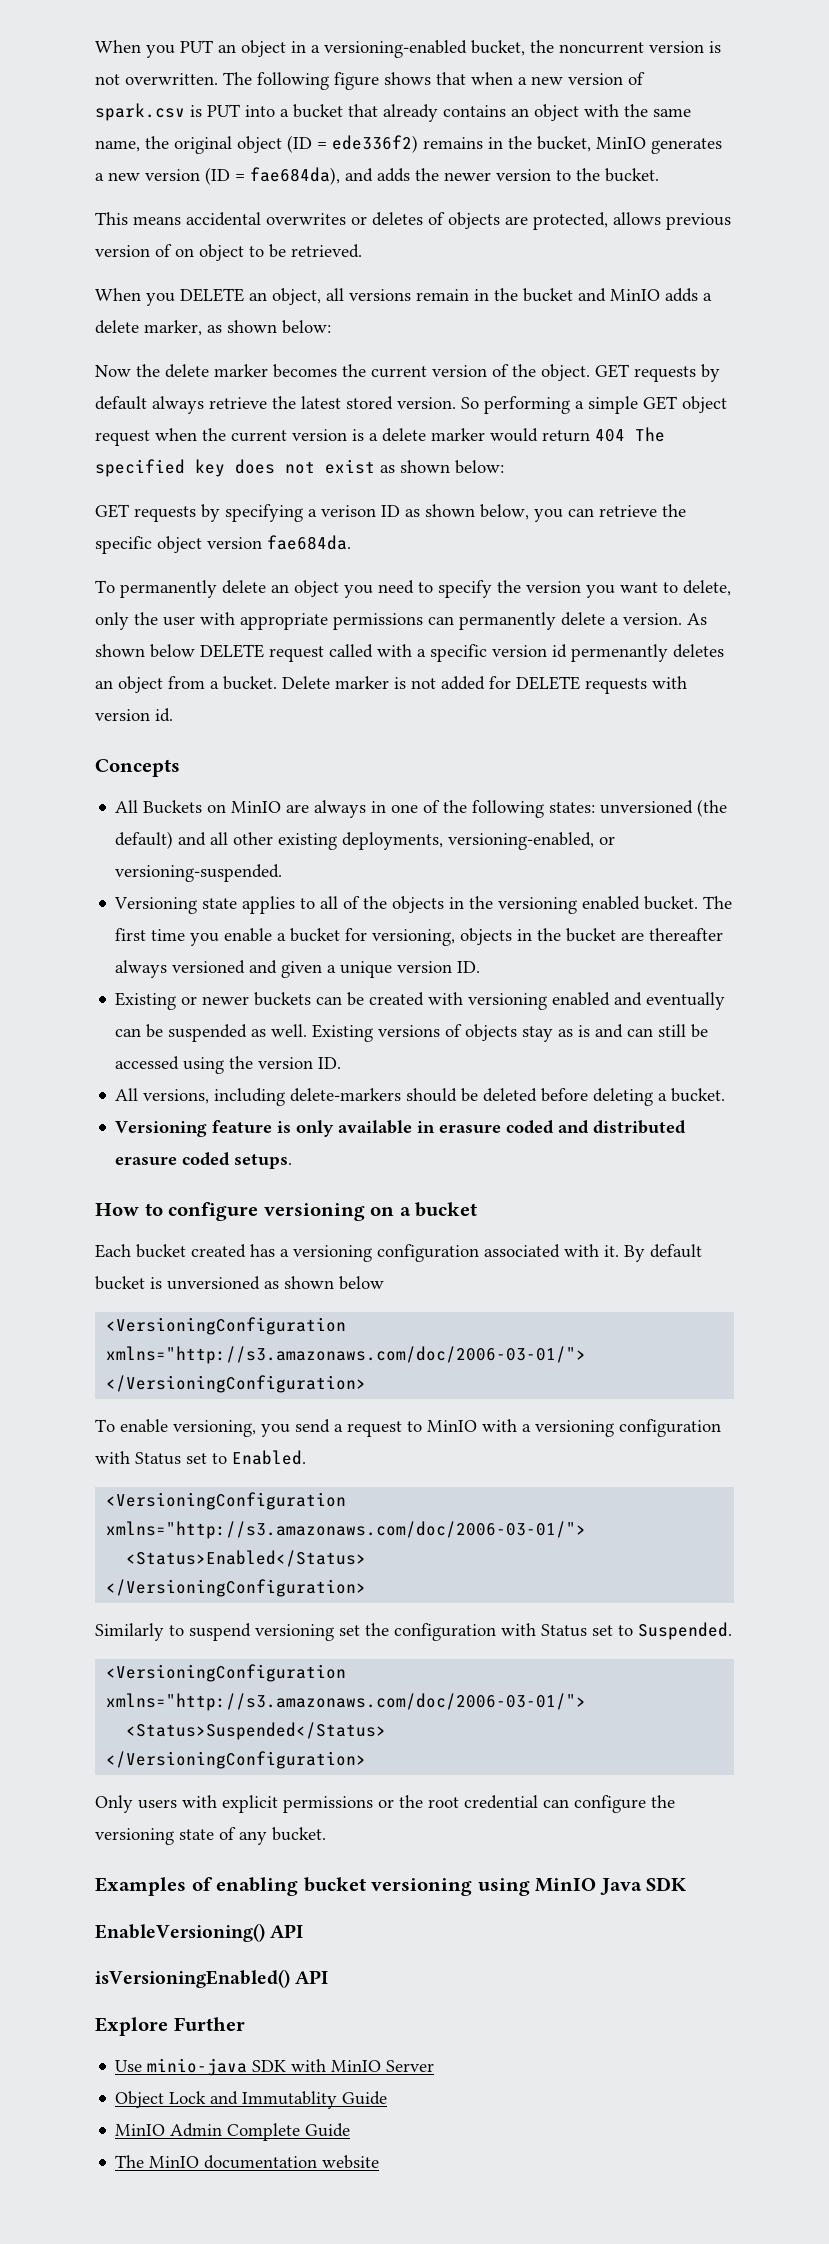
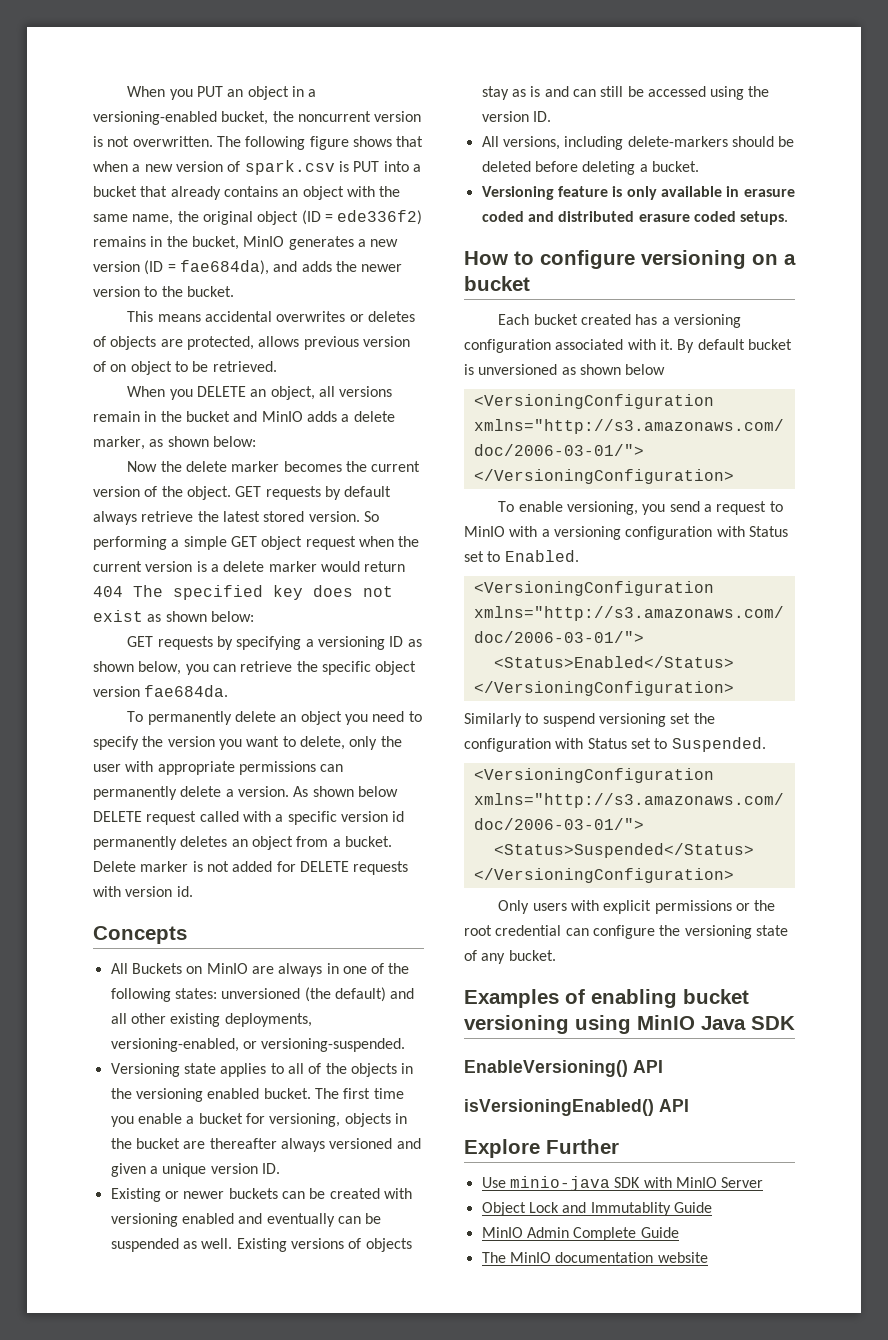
- GET requests by specifying a verison ID as shown below, you can retrieve the specific object version fae684da.
+ GET requests by specifying a versioning ID as shown below, you can retrieve the specific object version fae684da.
- As shown below DELETE request called with a specific version id permenantly deletes an object from a bucket.
+ As shown below DELETE request called with a specific version id permanently deletes an object from a bucket.

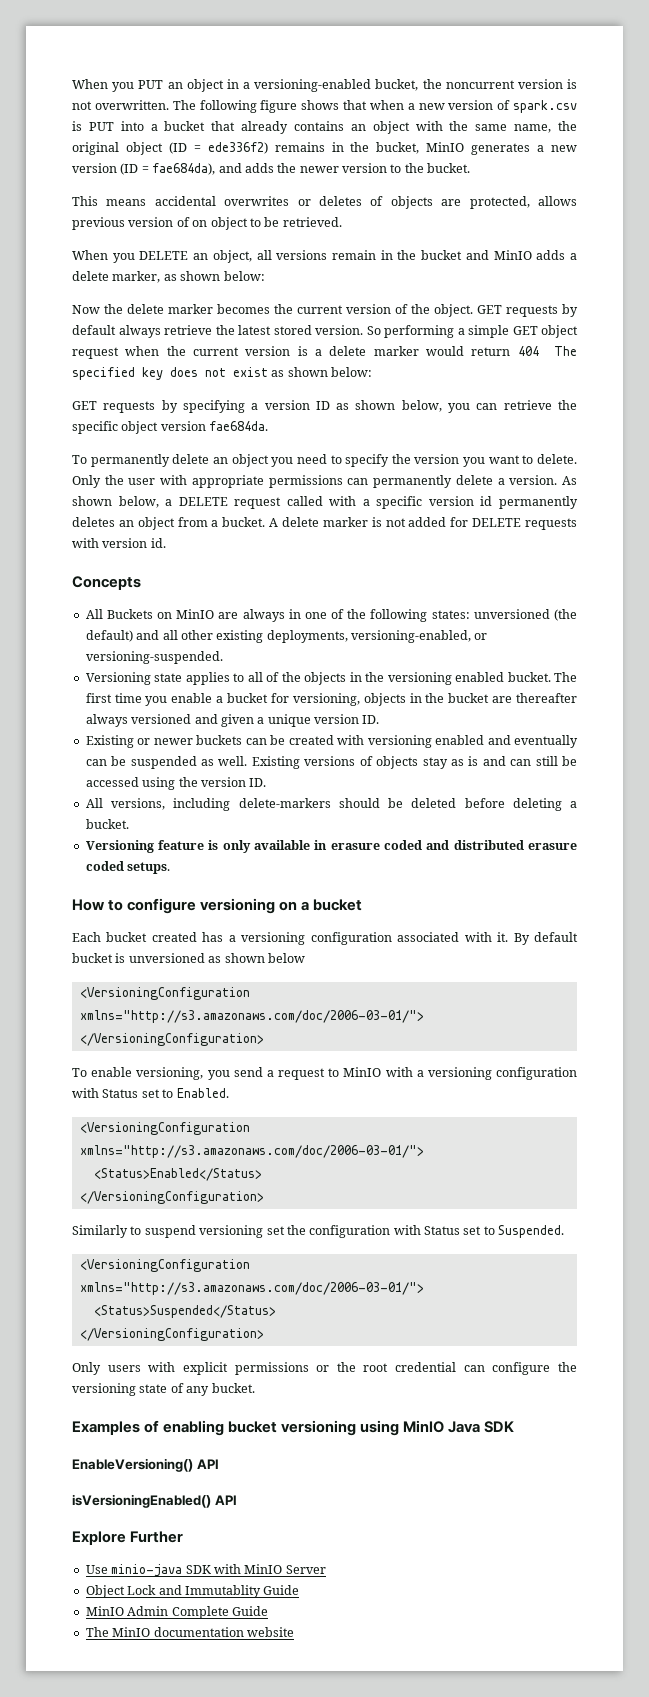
- GET requests by specifying a versioning ID as shown below, you can retrieve the specific object version fae684da.
+ GET requests by specifying a version ID as shown below, you can retrieve the specific object version fae684da.
- To permanently delete an object you need to specify the version you want to delete, only the user with appropriate permissions can permanently delete a version.
+ To permanently delete an object you need to specify the version you want to delete. Only the user with appropriate permissions can permanently delete a version.
- As shown below DELETE request called with a specific version id permanently deletes an object from a bucket.
+ As shown below, a DELETE request called with a specific version id permanently deletes an object from a bucket.
- Delete marker is not added for DELETE requests with version id.
+ A delete marker is not added for DELETE requests with version id.

